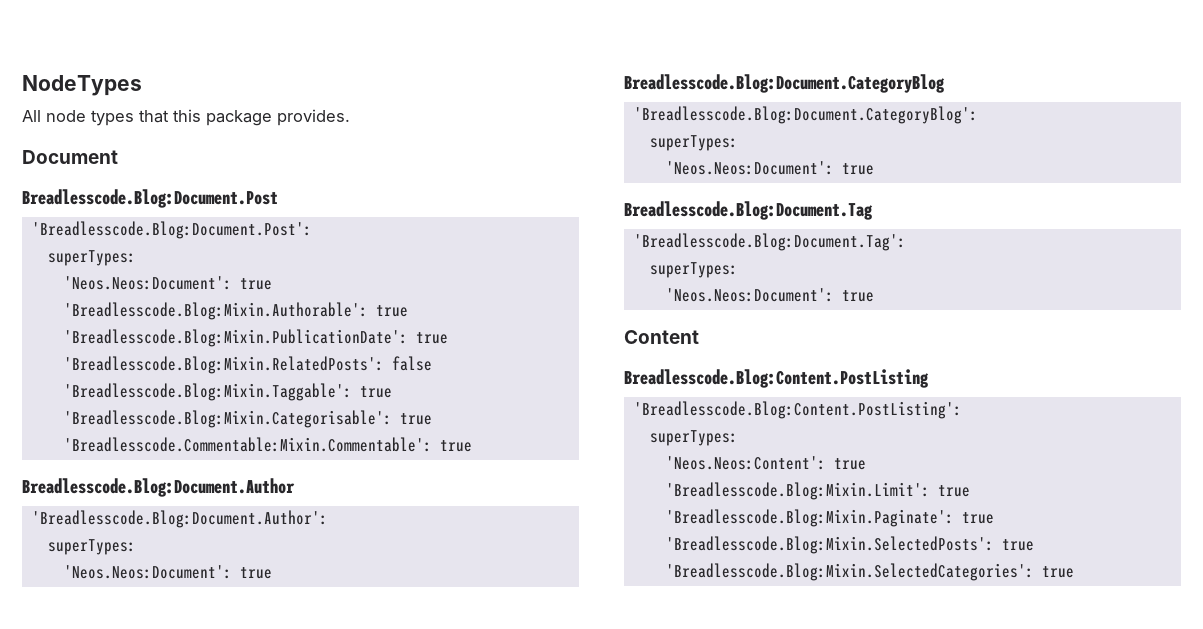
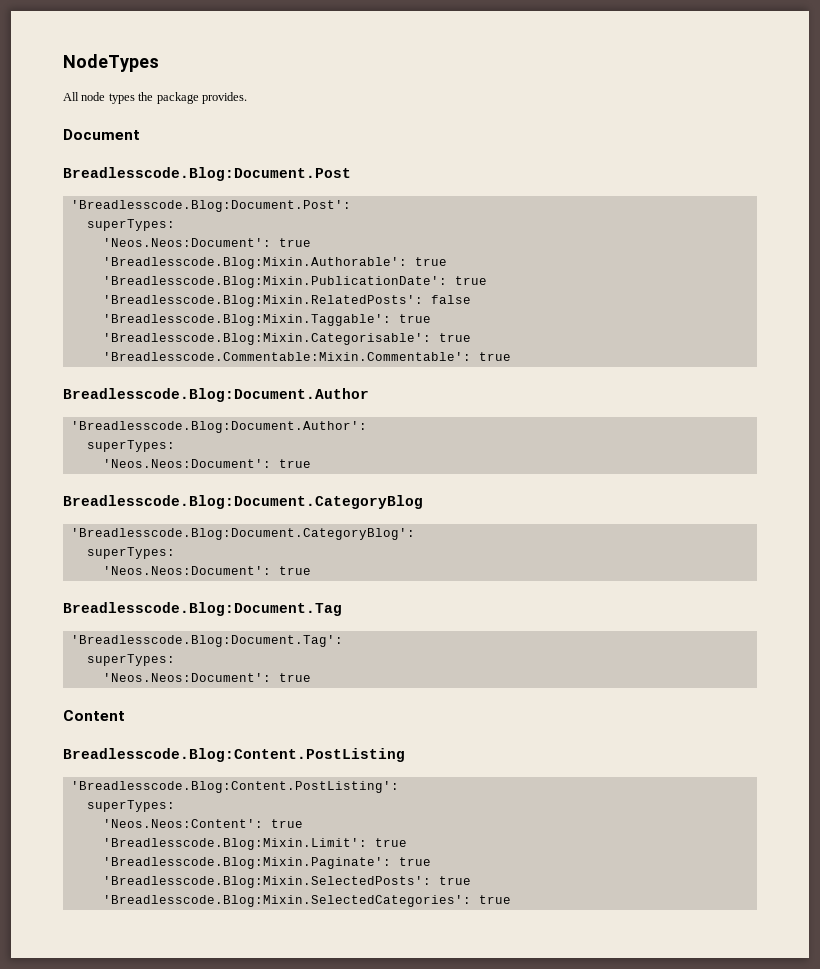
- All node types that this package provides.
+ All node types the package provides.

